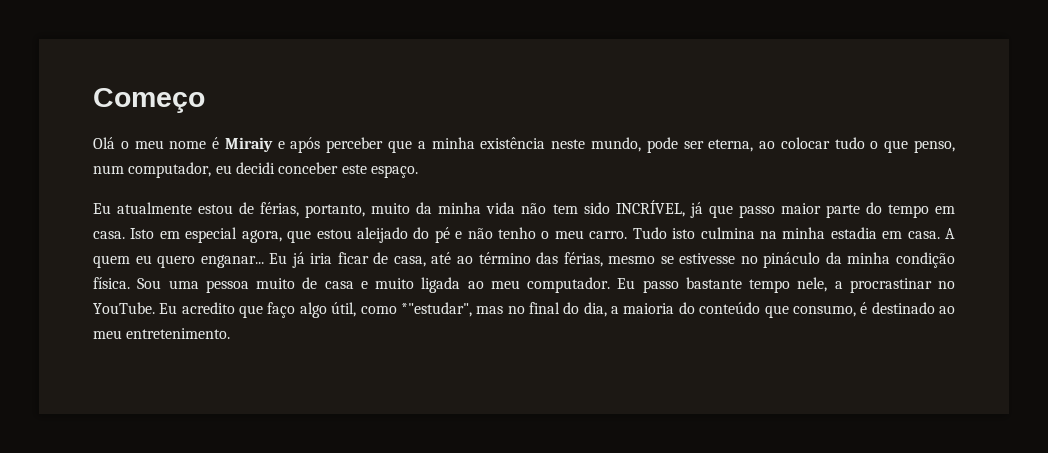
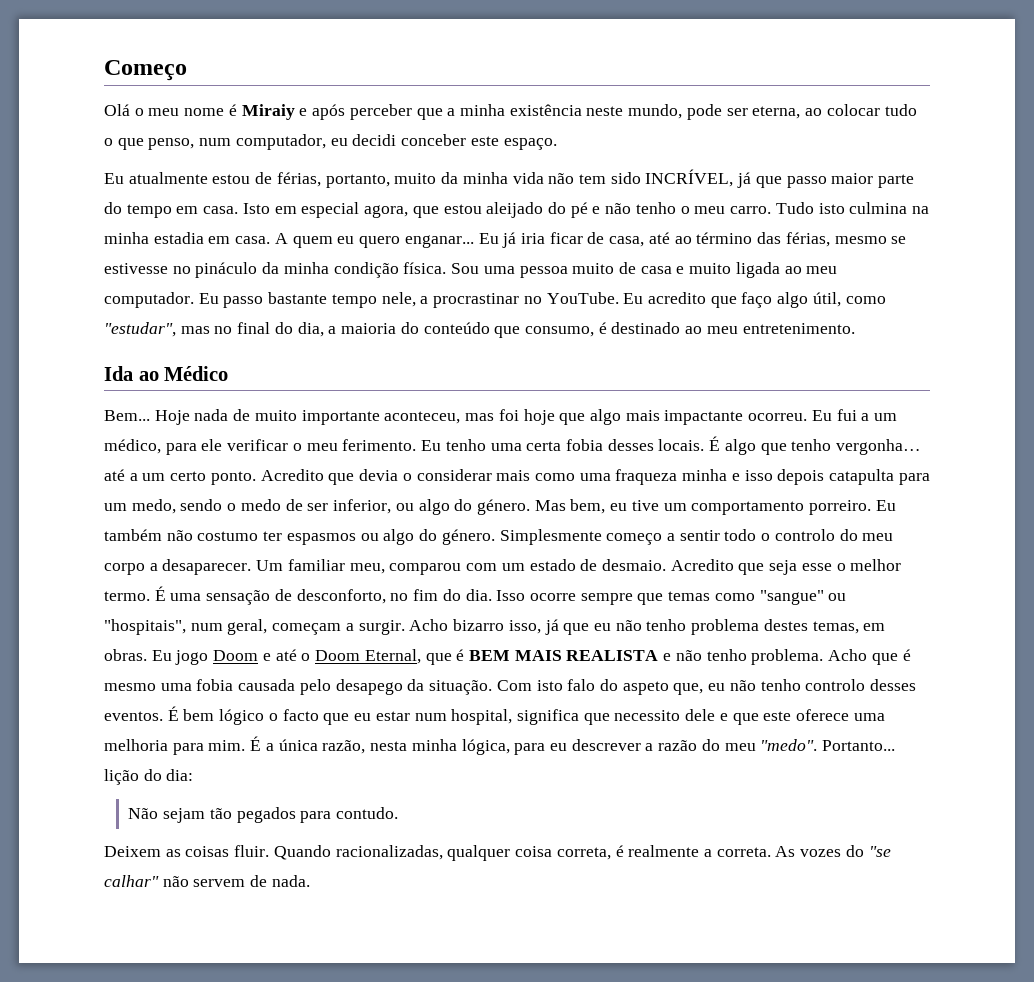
- Eu acredito que faço algo útil, como *"estudar", mas no final do dia, a maioria do conteúdo que consumo, é destinado ao meu entretenimento.
+ Eu acredito que faço algo útil, como "estudar", mas no final do dia, a maioria do conteúdo que consumo, é destinado ao meu entretenimento.
+ Ida ao Médico
+ Bem... Hoje nada de muito importante aconteceu, mas foi hoje que algo mais impactante ocorreu. Eu fui a um médico, para ele verificar o meu ferimento. Eu tenho uma certa fobia desses locais. É algo que tenho vergonha… até a um certo ponto. Acredito que devia o considerar mais como uma fraqueza minha e isso depois catapulta para um medo, sendo o medo de ser inferior, ou algo do género. Mas bem, eu tive um comportamento porreiro. Eu também não costumo ter espasmos ou algo do género. Simplesmente começo a sentir todo o controlo do meu corpo a desaparecer. Um familiar meu, comparou com um estado de desmaio. Acredito que seja esse o melhor termo. É uma sensação de desconforto, no fim do dia. Isso ocorre sempre que temas como "sangue" ou "hospitais", num geral, começam a surgir. Acho bizarro isso, já que eu não tenho problema destes temas, em obras. Eu jogo Doom e até o Doom Eternal, que é BEM MAIS REALISTA e não tenho problema. Acho que é mesmo uma fobia causada pelo desapego da situação. Com isto falo do aspeto que, eu não tenho controlo desses eventos. É bem lógico o facto que eu estar num hospital, significa que necessito dele e que este oferece uma melhoria para mim. É a única razão, nesta minha lógica, para eu descrever a razão do meu "medo". Portanto... lição do dia:
+ Não sejam tão pegados para contudo.
+ Deixem as coisas fluir. Quando racionalizadas, qualquer coisa correta, é realmente a correta. As vozes do "se calhar" não servem de nada.

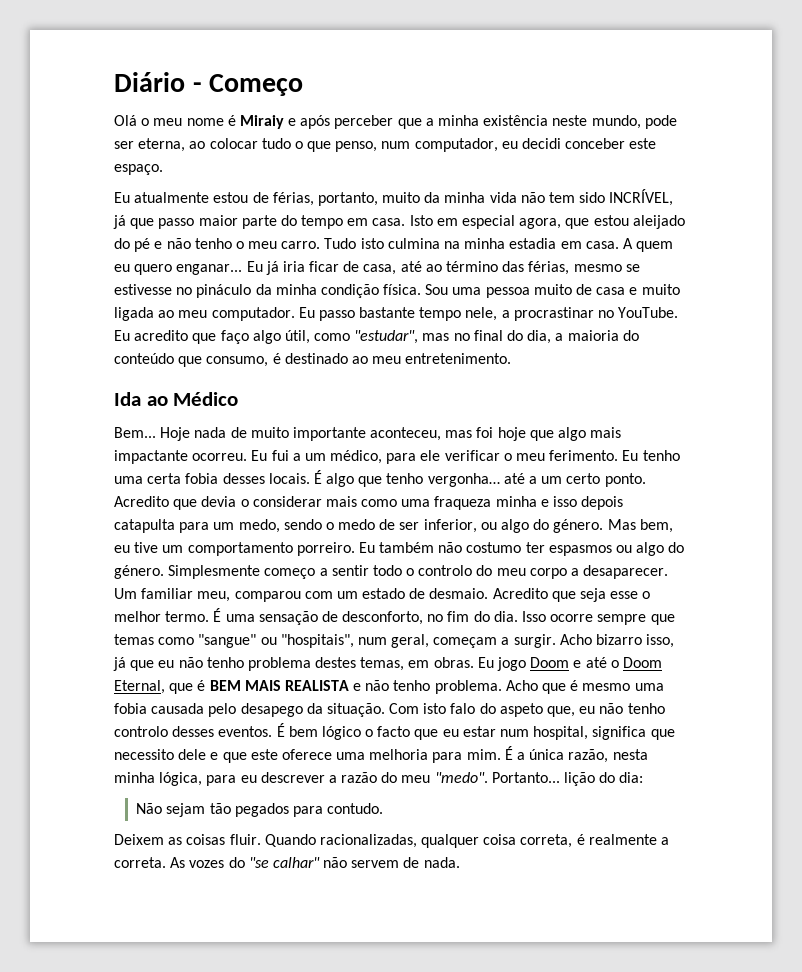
- Começo
+ Diário - Começo

